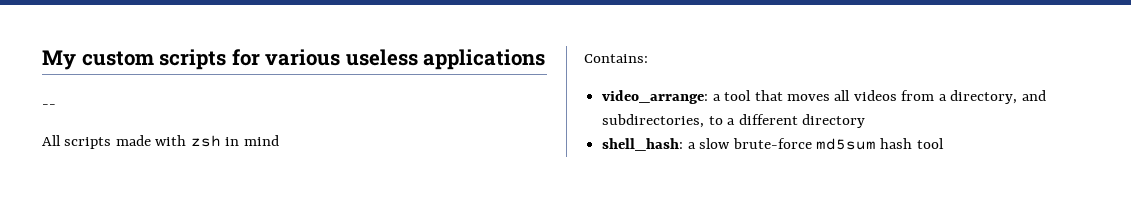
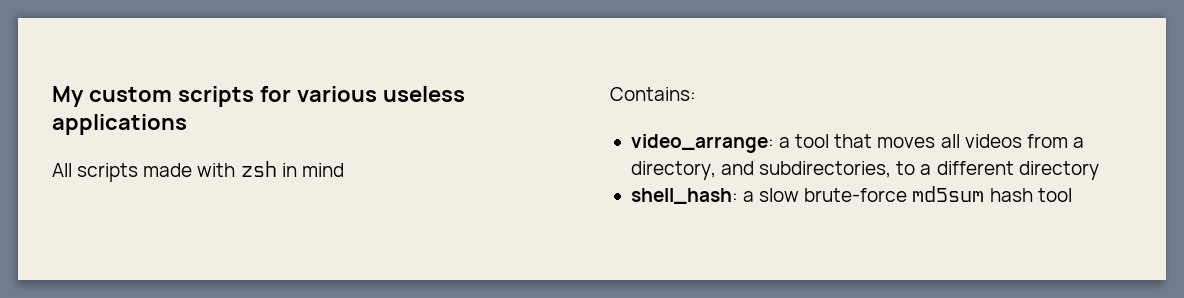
- --

